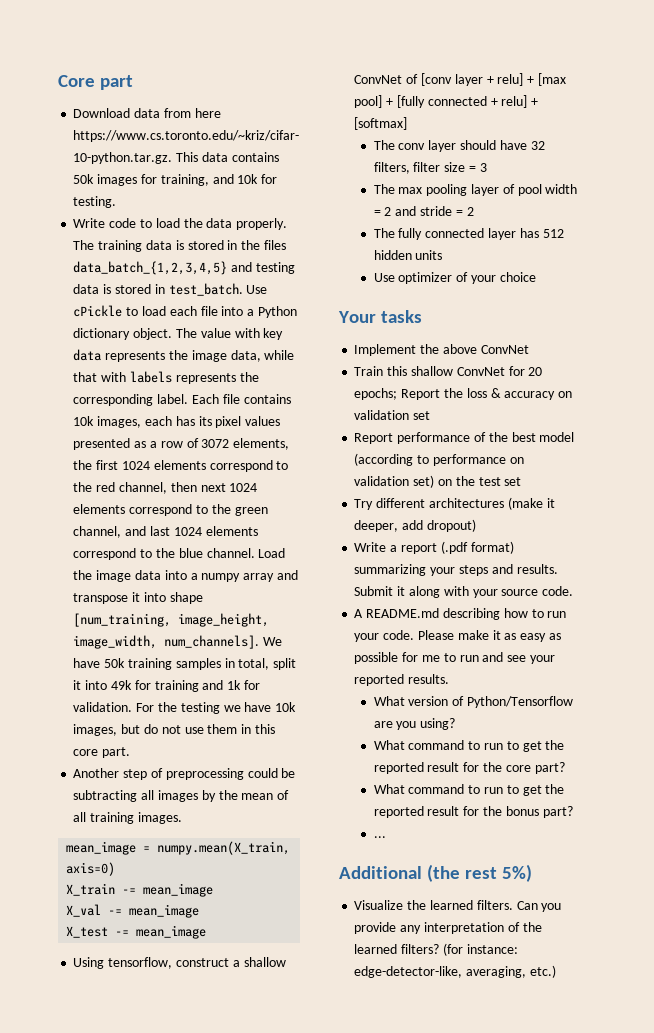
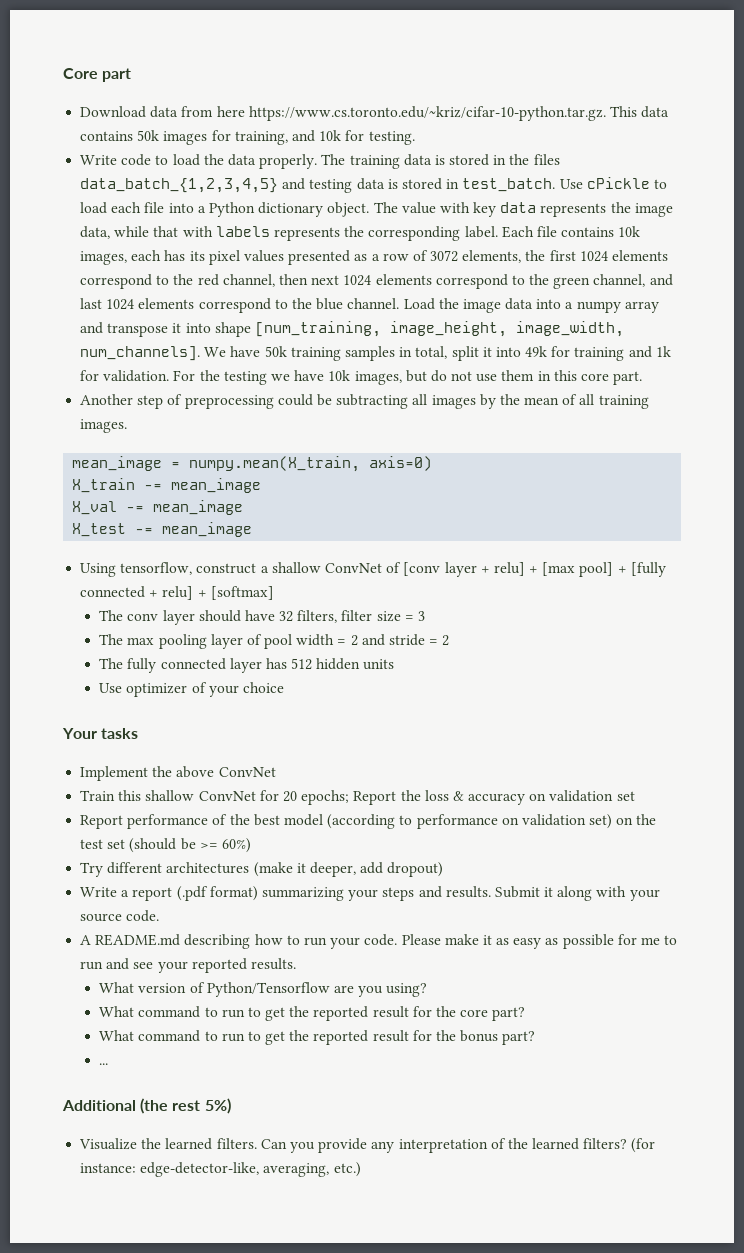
- Report performance of the best model (according to performance on validation set) on the test set
+ Report performance of the best model (according to performance on validation set) on the test set (should be >= 60%)

